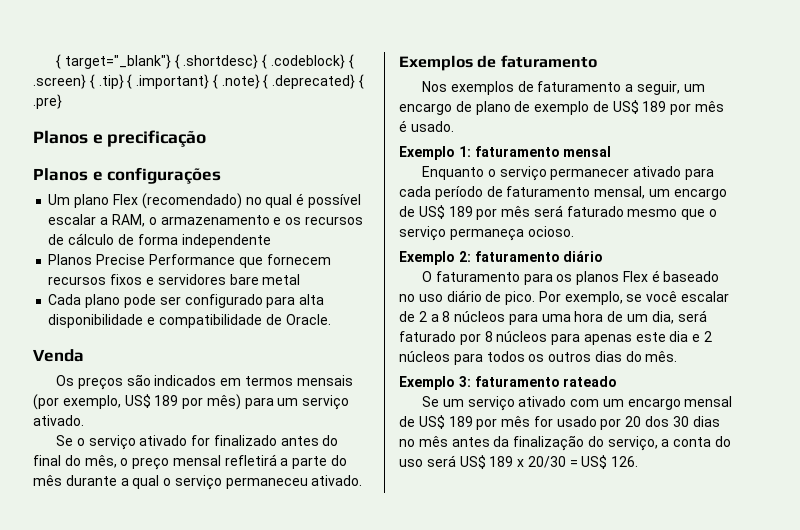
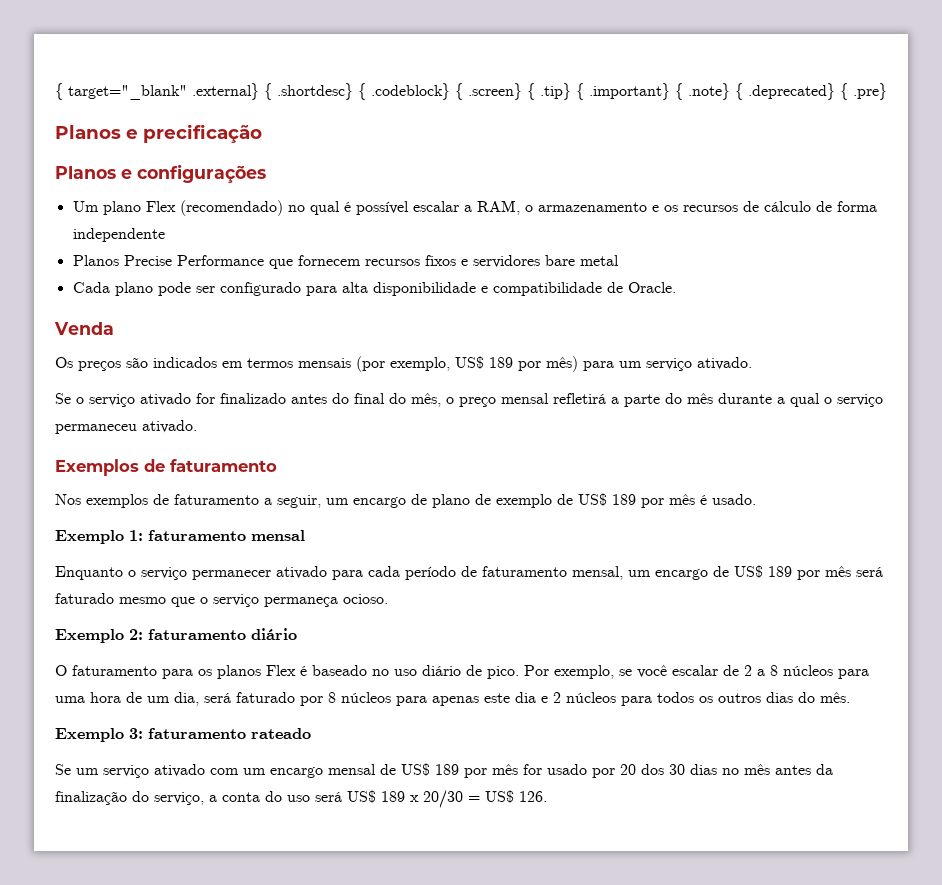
- { target="_blank"} { .shortdesc} { .codeblock} { .screen} { .tip} { .important} { .note} { .deprecated} { .pre}
+ { target="_blank" .external} { .shortdesc} { .codeblock} { .screen} { .tip} { .important} { .note} { .deprecated} { .pre}

